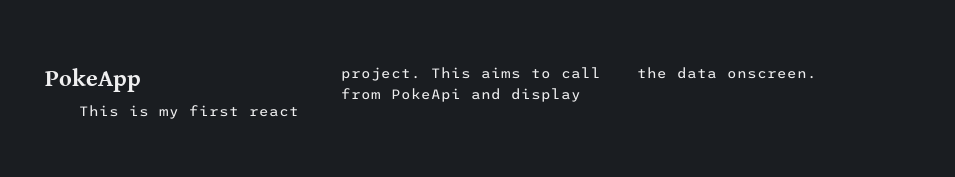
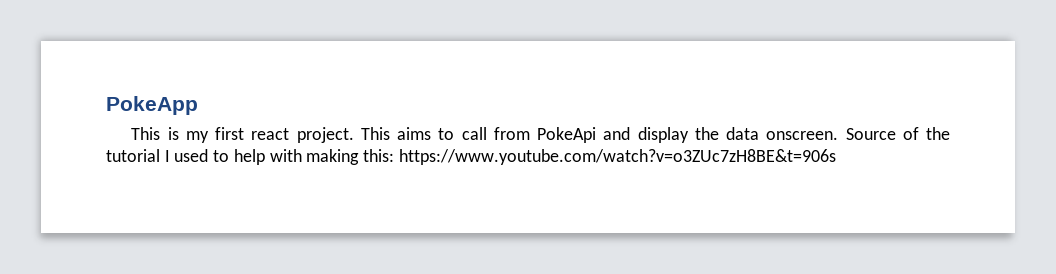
+ Source of the tutorial I used to help with making this: https://www.youtube.com/watch?v=o3ZUc7zH8BE&t=906s

